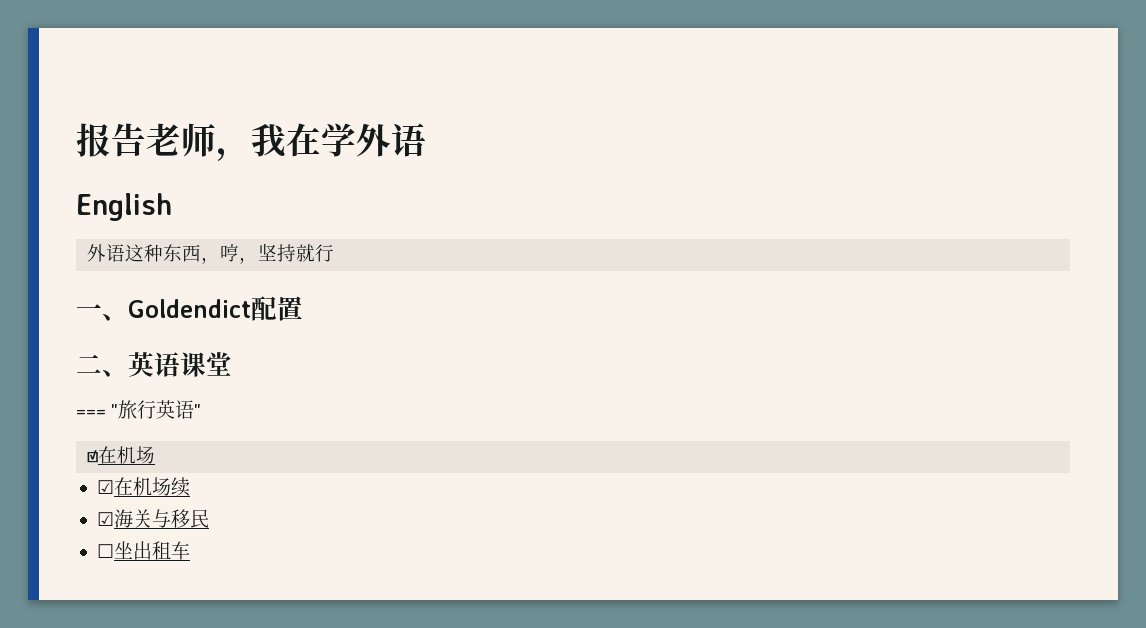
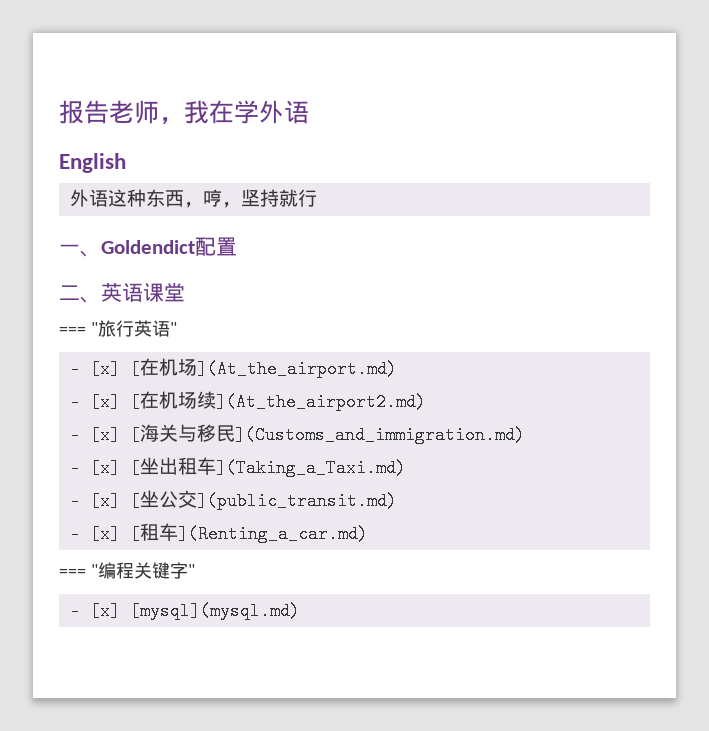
  === "旅行英语"
- ☑在机场
- ☑在机场续
- ☑海关与移民
- ☐坐出租车
+ - [x] [在机场](At_the_airport.md)
+ - [x] [在机场续](At_the_airport2.md)
+ - [x] [海关与移民](Customs_and_immigration.md)
+ - [x] [坐出租车](Taking_a_Taxi.md)
+ - [x] [坐公交](public_transit.md)
+ - [x] [租车](Renting_a_car.md)
+ === "编程关键字"
+ - [x] [mysql](mysql.md)

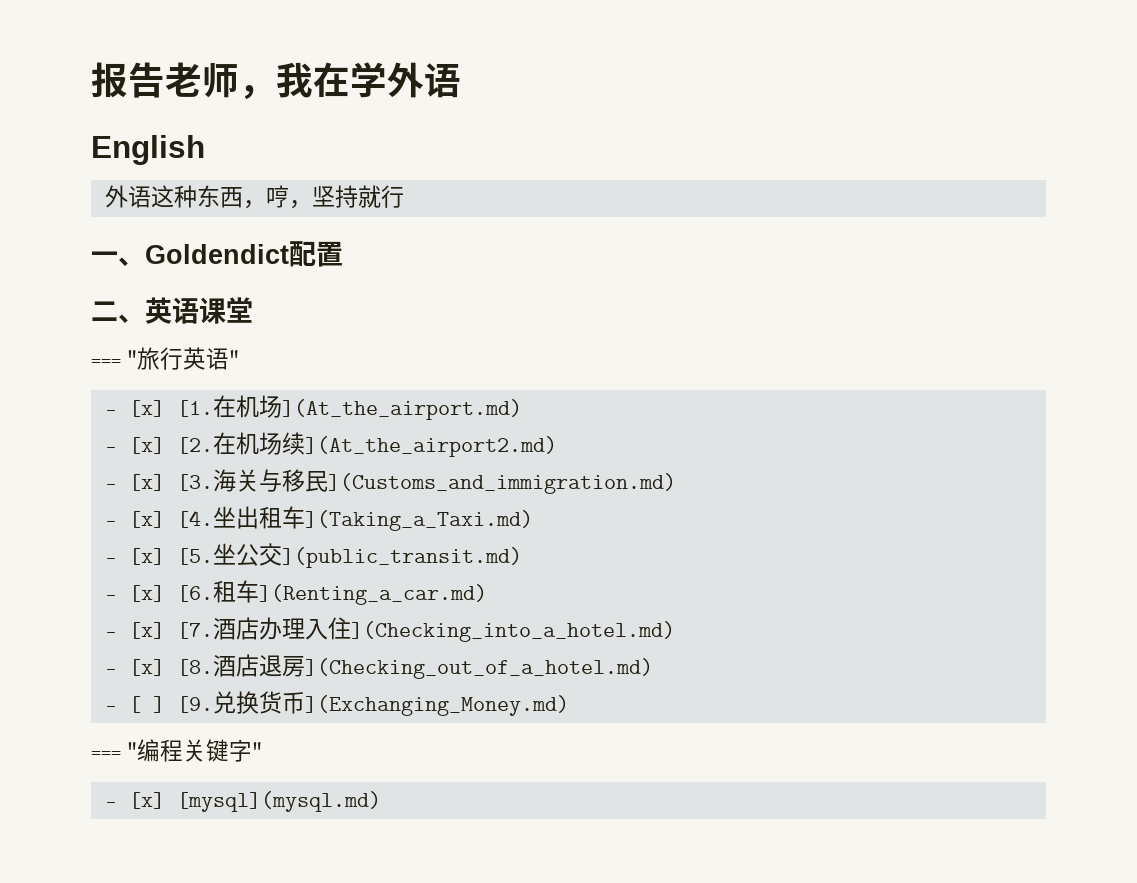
- - [x] [在机场](At_the_airport.md)
+ - [x] [1.在机场](At_the_airport.md)
- - [x] [在机场续](At_the_airport2.md)
+ - [x] [2.在机场续](At_the_airport2.md)
- - [x] [海关与移民](Customs_and_immigration.md)
+ - [x] [3.海关与移民](Customs_and_immigration.md)
- - [x] [坐出租车](Taking_a_Taxi.md)
+ - [x] [4.坐出租车](Taking_a_Taxi.md)
- - [x] [坐公交](public_transit.md)
+ - [x] [5.坐公交](public_transit.md)
- - [x] [租车](Renting_a_car.md)
+ - [x] [6.租车](Renting_a_car.md)
+ - [x] [7.酒店办理入住](Checking_into_a_hotel.md)
+ - [x] [8.酒店退房](Checking_out_of_a_hotel.md)
+ - [ ] [9.兑换货币](Exchanging_Money.md)

